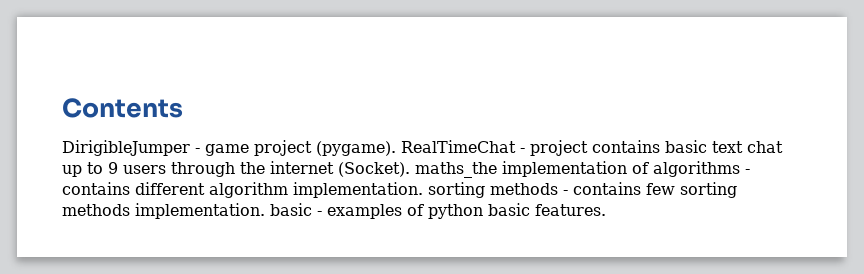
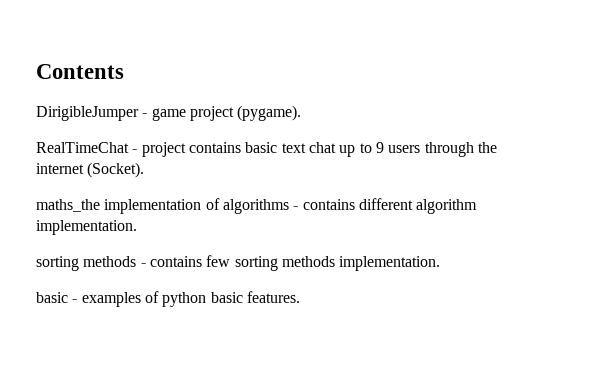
- DirigibleJumper - game project (pygame). RealTimeChat - project contains basic text chat up to 9 users through the internet (Socket). maths_the implementation of algorithms - contains different algorithm implementation. sorting methods - contains few sorting methods implementation. basic - examples of python basic features.
+ DirigibleJumper - game project (pygame).
+ RealTimeChat - project contains basic text chat up to 9 users through the internet (Socket).
+ maths_the implementation of algorithms - contains different algorithm implementation.
+ sorting methods - contains few sorting methods implementation.
+ basic - examples of python basic features.

